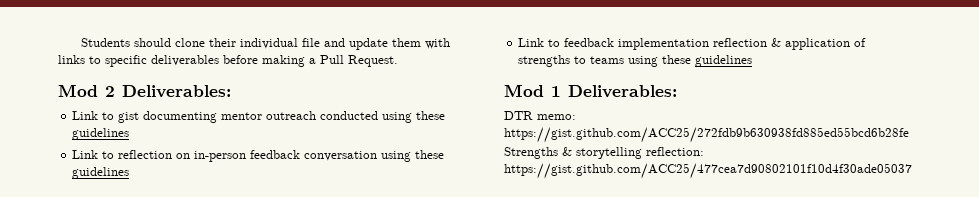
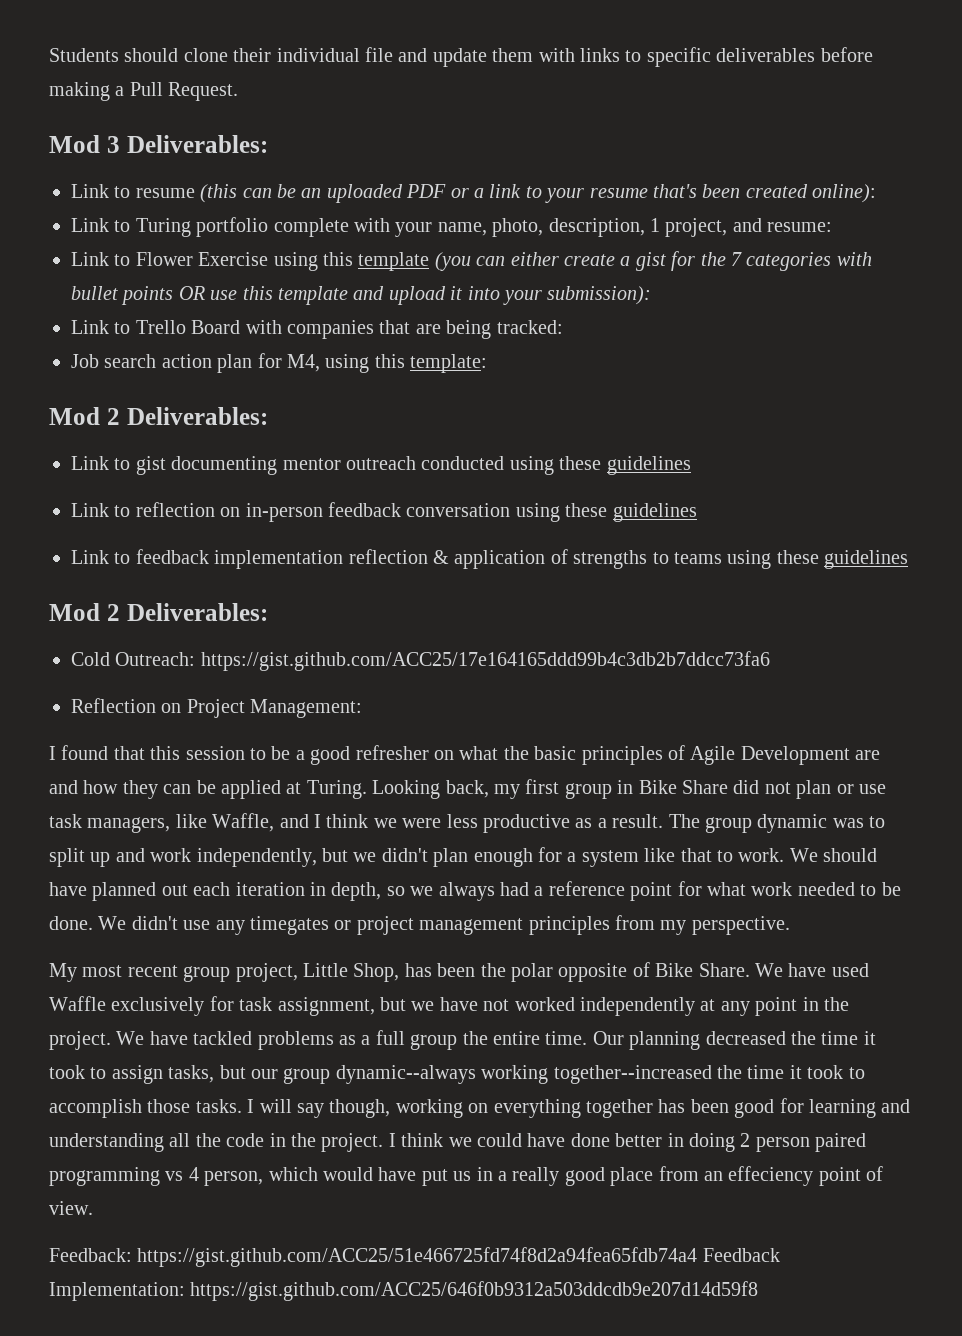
+ Mod 3 Deliverables:
+ Link to resume (this can be an uploaded PDF or a link to your resume that's been created online):
+ Link to Turing portfolio complete with your name, photo, description, 1 project, and resume:
+ Link to Flower Exercise using this template (you can either create a gist for the 7 categories with bullet points OR use this template and upload it into your submission):
+ Link to Trello Board with companies that are being tracked:
+ Job search action plan for M4, using this template:
  Link to feedback implementation reflection & application of strengths to teams using these guidelines
- Mod 1 Deliverables:
- DTR memo: https://gist.github.com/ACC25/272fdb9b630938fd885ed55bcd6b28fe Strengths & storytelling reflection: https://gist.github.com/ACC25/477cea7d90802101f10d4f30ade05037
+ Mod 2 Deliverables:
+ Cold Outreach: https://gist.github.com/ACC25/17e164165ddd99b4c3db2b7ddcc73fa6
+ Reflection on Project Management:
+ I found that this session to be a good refresher on what the basic principles of Agile Development are and how they can be applied at Turing. Looking back, my first group in Bike Share did not plan or use task managers, like Waffle, and I think we were less productive as a result. The group dynamic was to split up and work independently, but we didn't plan enough for a system like that to work. We should have planned out each iteration in depth, so we always had a reference point for what work needed to be done. We didn't use any timegates or project management principles from my perspective.
+ My most recent group project, Little Shop, has been the polar opposite of Bike Share. We have used Waffle exclusively for task assignment, but we have not worked independently at any point in the project. We have tackled problems as a full group the entire time. Our planning decreased the time it took to assign tasks, but our group dynamic--always working together--increased the time it took to accomplish those tasks. I will say though, working on everything together has been good for learning and understanding all the code in the project. I think we could have done better in doing 2 person paired programming vs 4 person, which would have put us in a really good place from an effeciency point of view.
+ Feedback: https://gist.github.com/ACC25/51e466725fd74f8d2a94fea65fdb74a4 Feedback Implementation: https://gist.github.com/ACC25/646f0b9312a503ddcdb9e207d14d59f8

